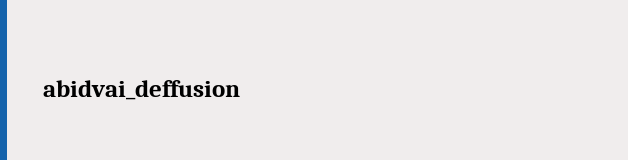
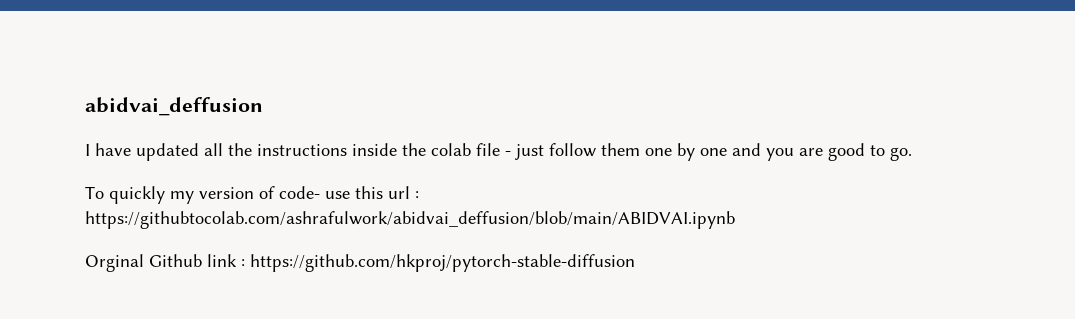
+ I have updated all the instructions inside the colab file - just follow them one by one and you are good to go.
+ To quickly my version of code- use this url : https://githubtocolab.com/ashrafulwork/abidvai_deffusion/blob/main/ABIDVAI.ipynb
+ Orginal Github link : https://github.com/hkproj/pytorch-stable-diffusion

